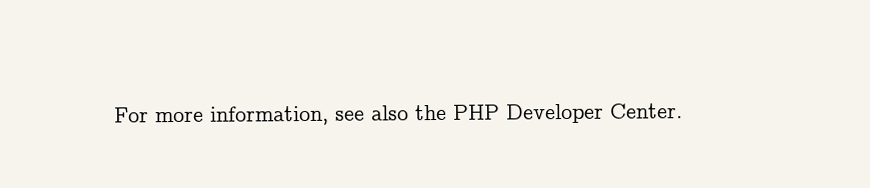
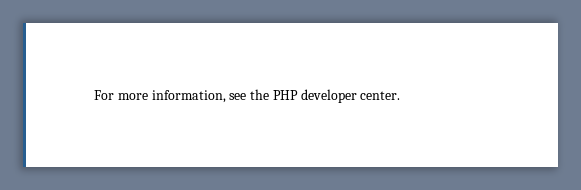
- For more information, see also the PHP Developer Center.
+ For more information, see the PHP developer center.

